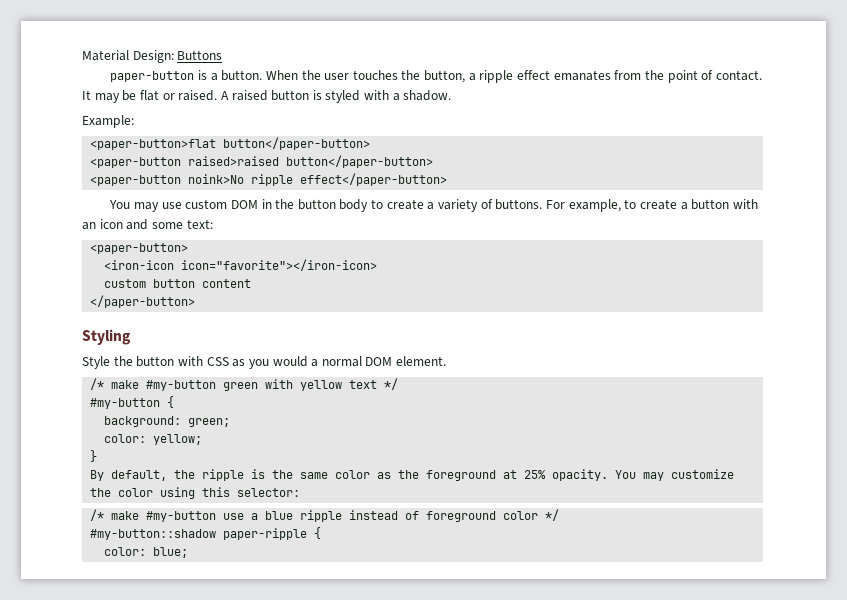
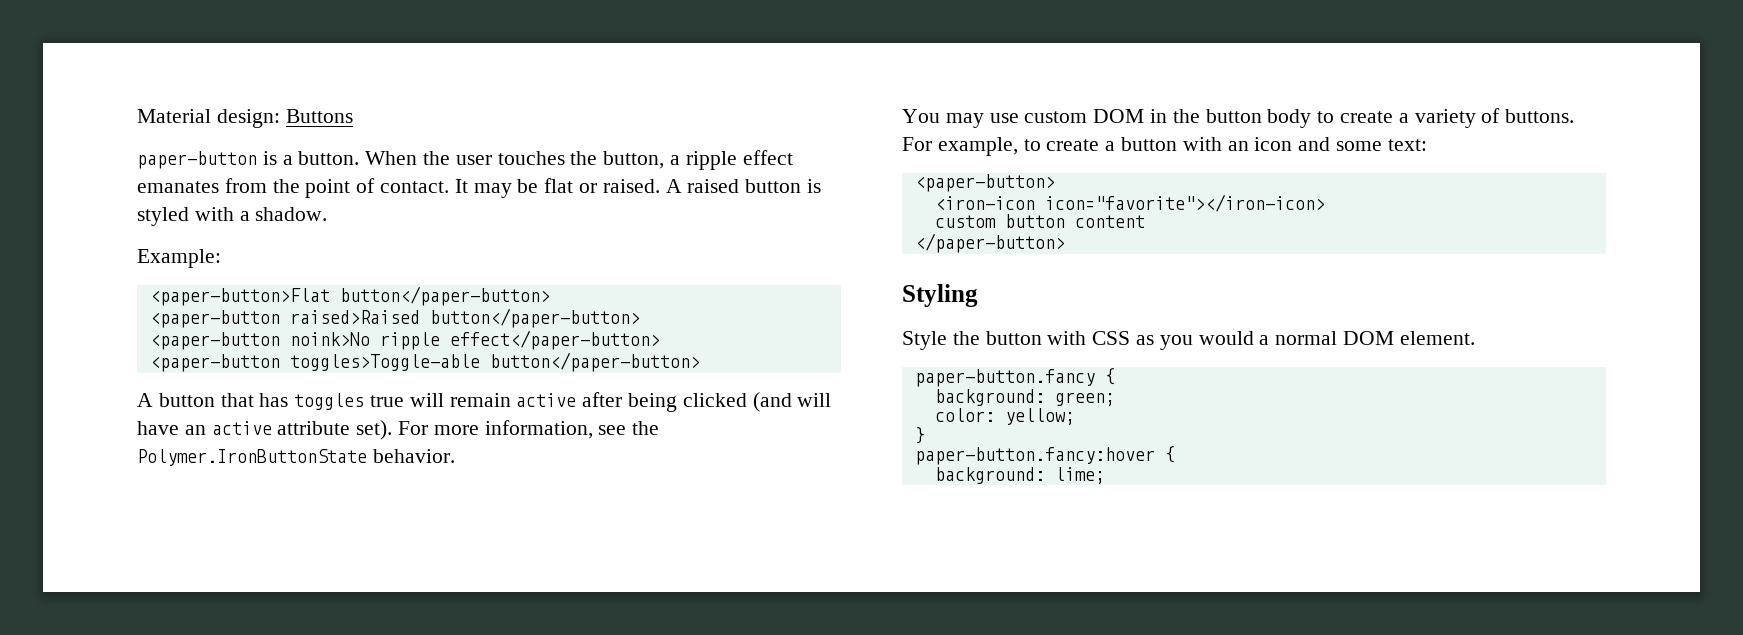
- Material Design: Buttons
+ Material design: Buttons
- <paper-button>flat button</paper-button>
- <paper-button raised>raised button</paper-button>
+ <paper-button>Flat button</paper-button>
+ <paper-button raised>Raised button</paper-button>
+ <paper-button toggles>Toggle-able button</paper-button>
+ A button that has toggles true will remain active after being clicked (and will have an active attribute set). For more information, see the Polymer.IronButtonState behavior.
- /* make #my-button green with yellow text */
- #my-button {
+ paper-button.fancy {
- By default, the ripple is the same color as the foreground at 25% opacity. You may customize the color using this selector:
- /* make #my-button use a blue ripple instead of foreground color */
- #my-button::shadow paper-ripple {
- color: blue;
+ paper-button.fancy:hover {
+ background: lime;

